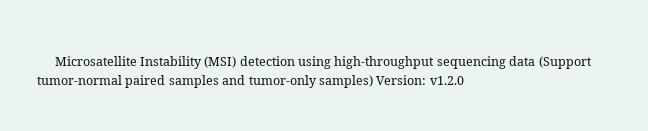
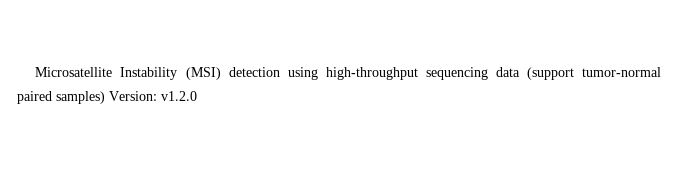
- Microsatellite Instability (MSI) detection using high-throughput sequencing data (Support tumor-normal paired samples and tumor-only samples) Version: v1.2.0
+ Microsatellite Instability (MSI) detection using high-throughput sequencing data (support tumor-normal paired samples) Version: v1.2.0

